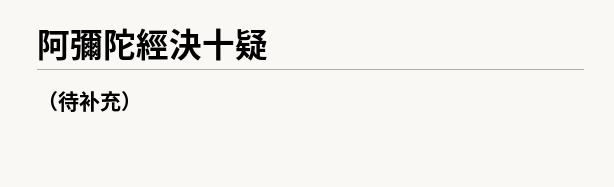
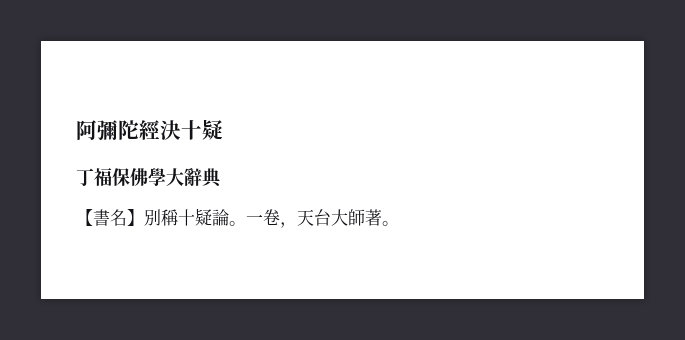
- （待补充）
+ 丁福保佛學大辭典
+ 【書名】別稱十疑論。一卷，天台大師著。

